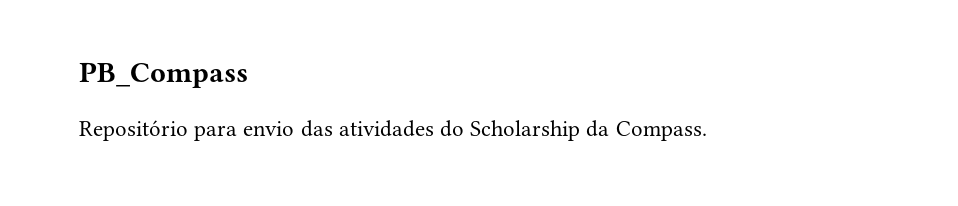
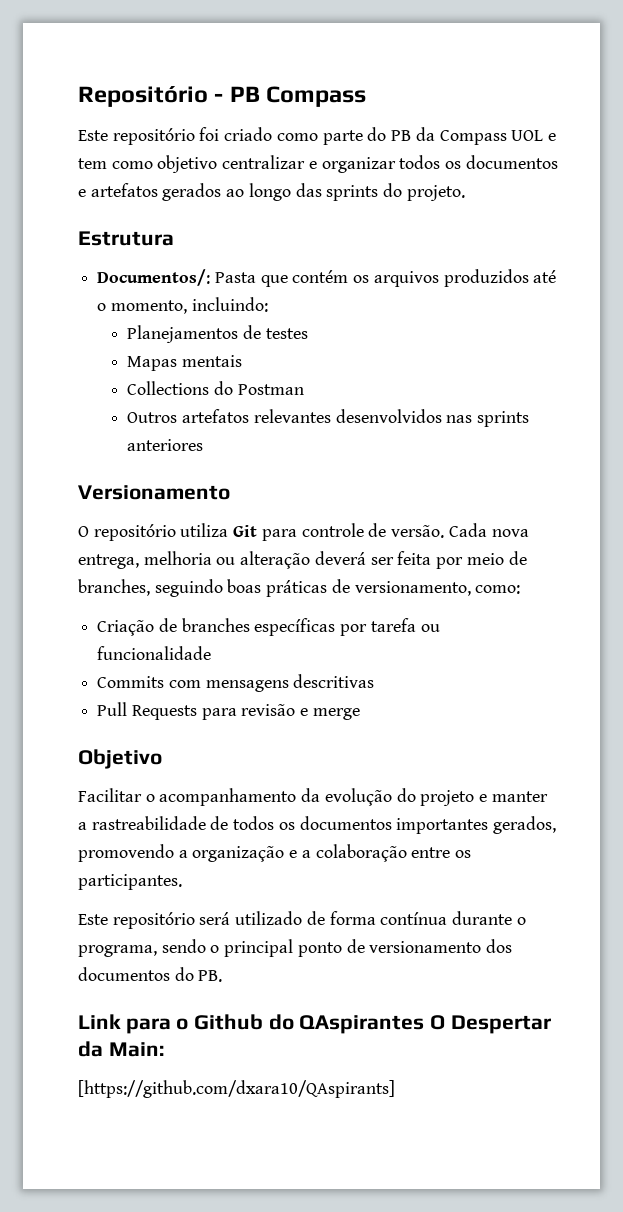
- PB_Compass
- Repositório para envio das atividades do Scholarship da Compass.
+ Repositório - PB Compass
+ Este repositório foi criado como parte do PB da Compass UOL e tem como objetivo centralizar e organizar todos os documentos e artefatos gerados ao longo das sprints do projeto.
+ Estrutura
+ Documentos/: Pasta que contém os arquivos produzidos até o momento, incluindo:
+ Planejamentos de testes
+ Mapas mentais
+ Collections do Postman
+ Outros artefatos relevantes desenvolvidos nas sprints anteriores
+ Versionamento
+ O repositório utiliza Git para controle de versão. Cada nova entrega, melhoria ou alteração deverá ser feita por meio de branches, seguindo boas práticas de versionamento, como:
+ Criação de branches específicas por tarefa ou funcionalidade
+ Commits com mensagens descritivas
+ Pull Requests para revisão e merge
+ Objetivo
+ Facilitar o acompanhamento da evolução do projeto e manter a rastreabilidade de todos os documentos importantes gerados, promovendo a organização e a colaboração entre os participantes.
+ Este repositório será utilizado de forma contínua durante o programa, sendo o principal ponto de versionamento dos documentos do PB.
+ Link para o Github do QAspirantes O Despertar da Main:
+ [https://github.com/dxara10/QAspirants]

